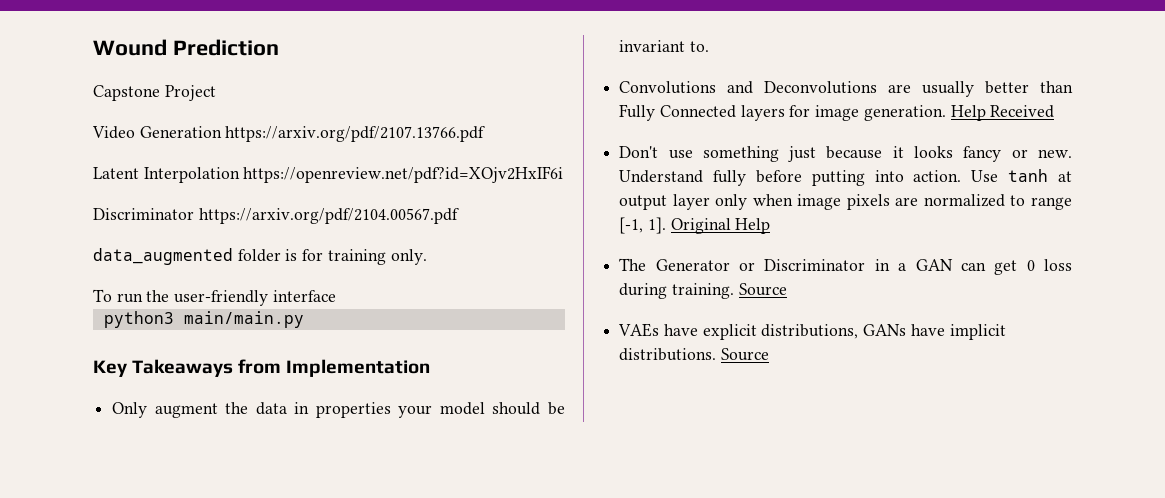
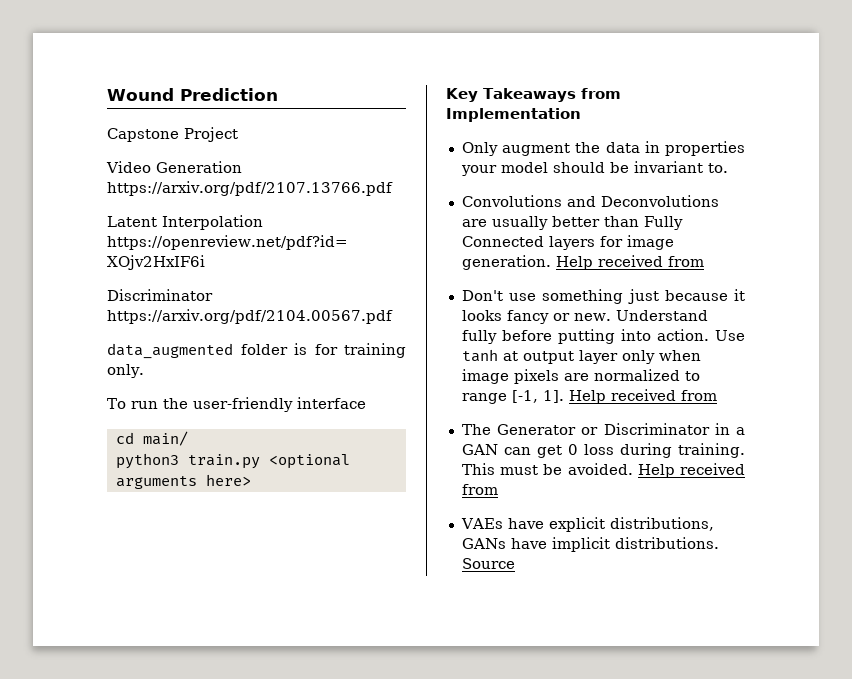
+ cd main/
- python3 main/main.py
+ python3 train.py <optional arguments here>
- Convolutions and Deconvolutions are usually better than Fully Connected layers for image generation. Help Received
+ Convolutions and Deconvolutions are usually better than Fully Connected layers for image generation. Help received from
- Use tanh at output layer only when image pixels are normalized to range [-1, 1]. Original Help
+ Use tanh at output layer only when image pixels are normalized to range [-1, 1]. Help received from
- The Generator or Discriminator in a GAN can get 0 loss during training. Source
+ The Generator or Discriminator in a GAN can get 0 loss during training. This must be avoided. Help received from

